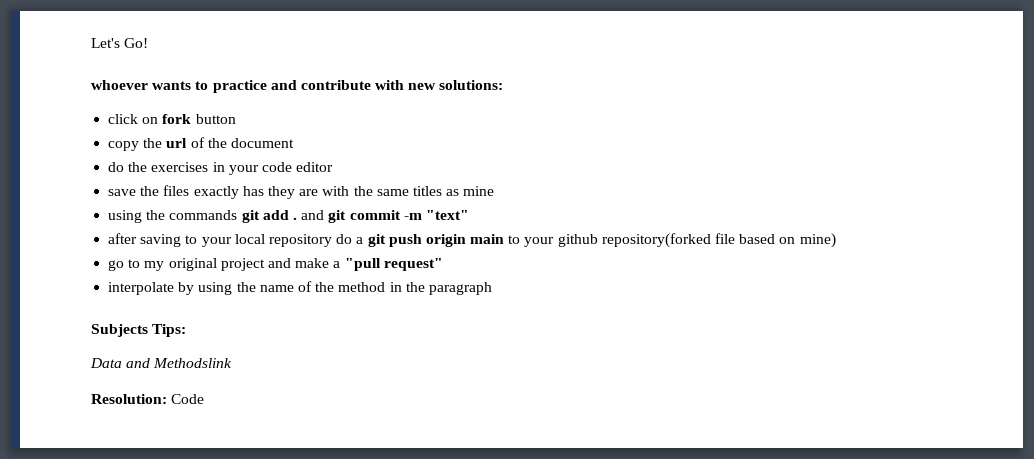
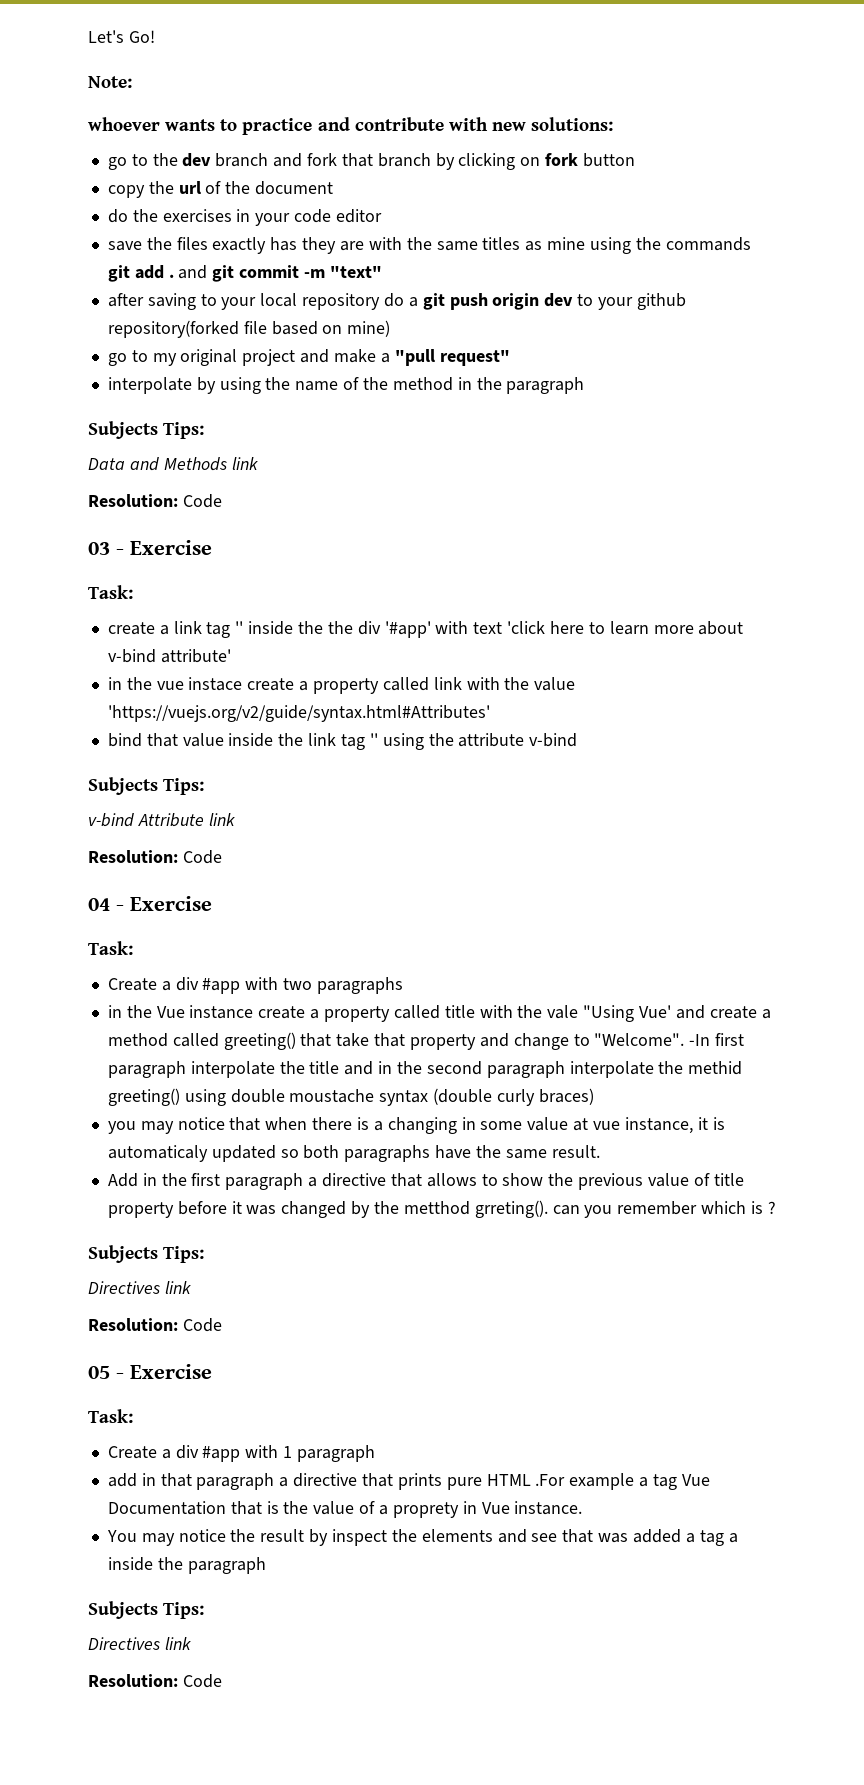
+ Note:
- click on fork button
+ go to the dev branch and fork that branch by clicking on fork button
- save the files exactly has they are with the same titles as mine
- using the commands git add . and git commit -m "text"
+ save the files exactly has they are with the same titles as mine using the commands git add . and git commit -m "text"
- after saving to your local repository do a git push origin main to your github repository(forked file based on mine)
+ after saving to your local repository do a git push origin dev to your github repository(forked file based on mine)
- Data and Methodslink
+ Data and Methods link
+ Resolution: Code
+ 03 - Exercise
+ Task:
+ create a link tag '' inside the the div '#app' with text 'click here to learn more about v-bind attribute'
+ in the vue instace create a property called link with the value 'https://vuejs.org/v2/guide/syntax.html#Attributes'
+ bind that value inside the link tag '' using the attribute v-bind
+ Subjects Tips:
+ v-bind Attribute link
+ Resolution: Code
+ 04 - Exercise
+ Task:
+ Create a div #app with two paragraphs
+ in the Vue instance create a property called title with the vale "Using Vue' and create a method called greeting() that take that property and change to "Welcome". -In first paragraph interpolate the title and in the second paragraph interpolate the methid greeting() using double moustache syntax (double curly braces)
+ you may notice that when there is a changing in some value at vue instance, it is automaticaly updated so both paragraphs have the same result.
+ Add in the first paragraph a directive that allows to show the previous value of title property before it was changed by the metthod grreting(). can you remember which is ?
+ Subjects Tips:
+ Directives link
+ Resolution: Code
+ 05 - Exercise
+ Task:
+ Create a div #app with 1 paragraph
+ add in that paragraph a directive that prints pure HTML .For example a tag Vue Documentation that is the value of a proprety in Vue instance.
+ You may notice the result by inspect the elements and see that was added a tag a inside the paragraph
+ Subjects Tips:
+ Directives link

